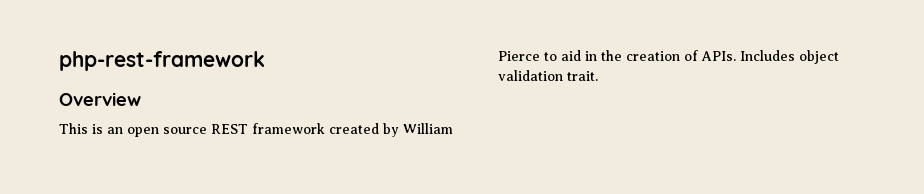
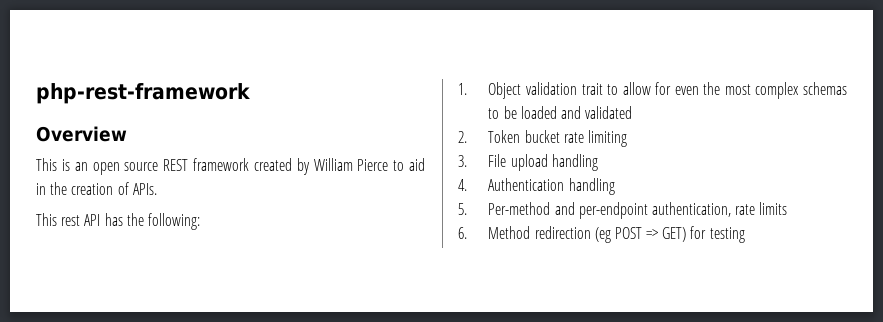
- This is an open source REST framework created by William Pierce to aid in the creation of APIs. Includes object validation trait.
+ This is an open source REST framework created by William Pierce to aid in the creation of APIs.
+ This rest API has the following:
+ 1. Object validation trait to allow for even the most complex schemas to be loaded and validated
+ 2. Token bucket rate limiting
+ 3. File upload handling
+ 4. Authentication handling
+ 5. Per-method and per-endpoint authentication, rate limits
+ 6. Method redirection (eg POST => GET) for testing

